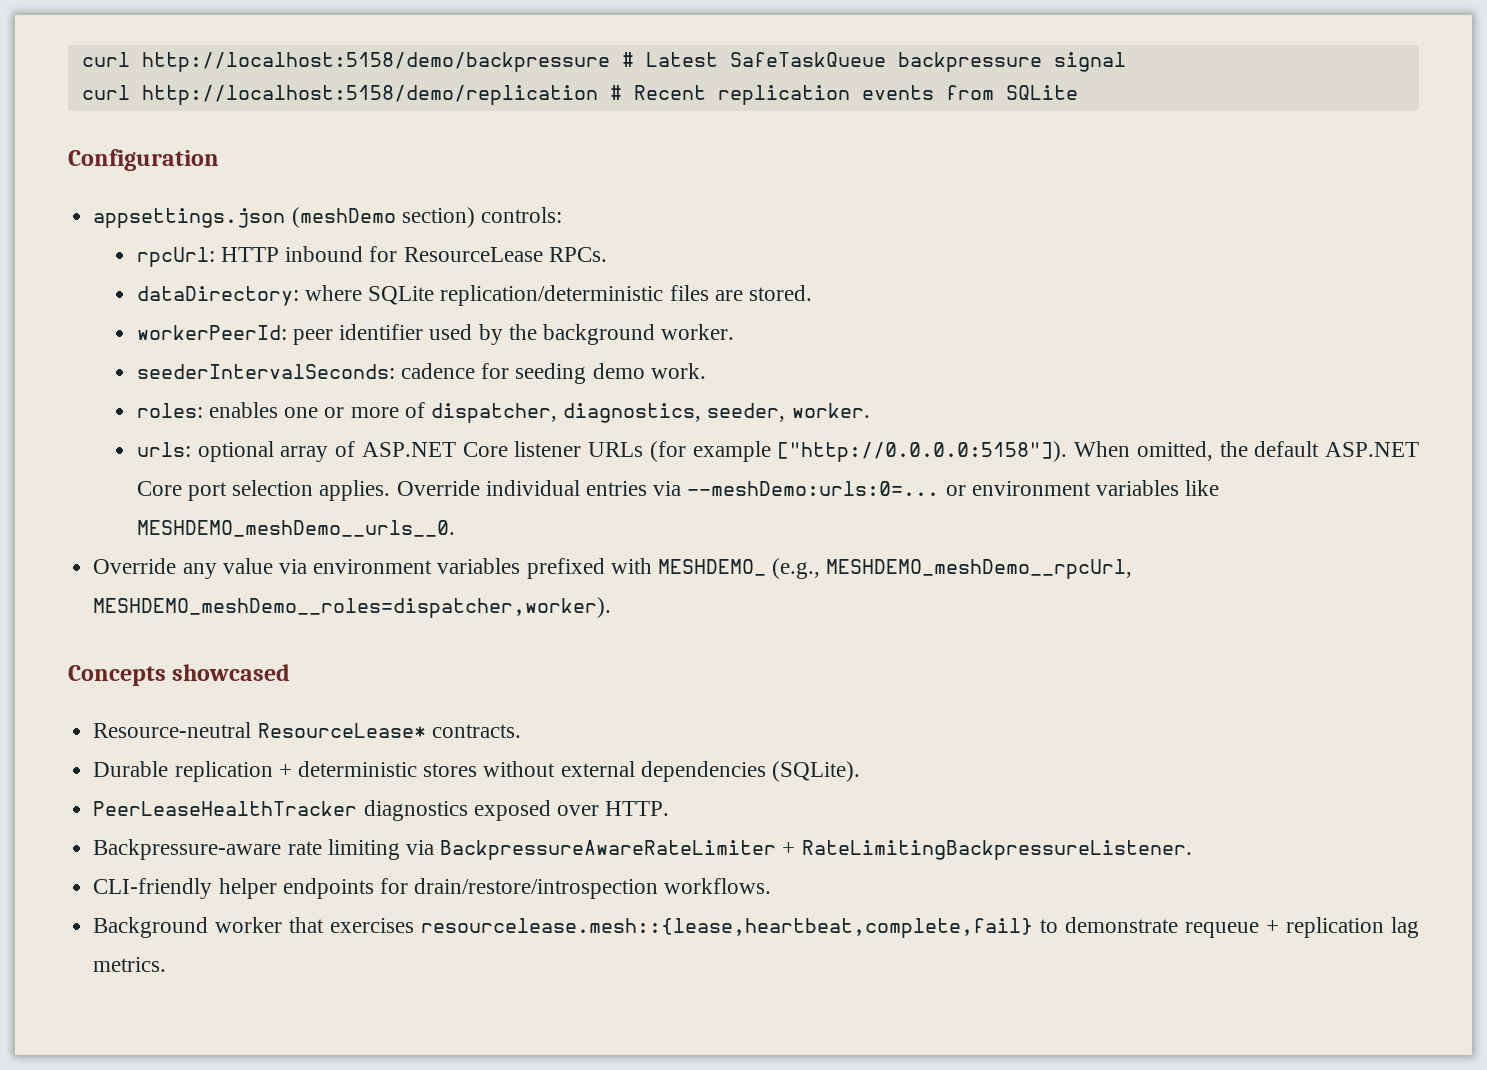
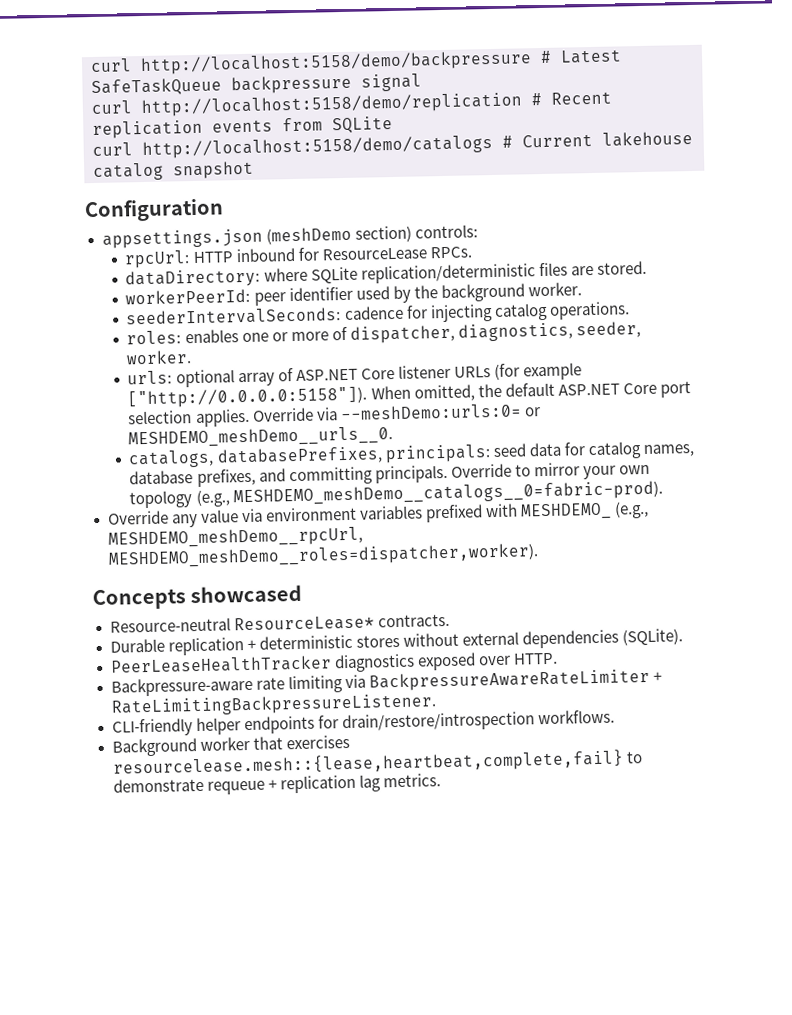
+ curl http://localhost:5158/demo/catalogs # Current lakehouse catalog snapshot
- seederIntervalSeconds: cadence for seeding demo work.
+ seederIntervalSeconds: cadence for injecting catalog operations.
- Override individual entries via --meshDemo:urls:0=... or environment variables like MESHDEMO_meshDemo__urls__0.
+ Override via --meshDemo:urls:0= or MESHDEMO_meshDemo__urls__0.
+ catalogs, databasePrefixes, principals: seed data for catalog names, database prefixes, and committing principals. Override to mirror your own topology (e.g., MESHDEMO_meshDemo__catalogs__0=fabric-prod).

